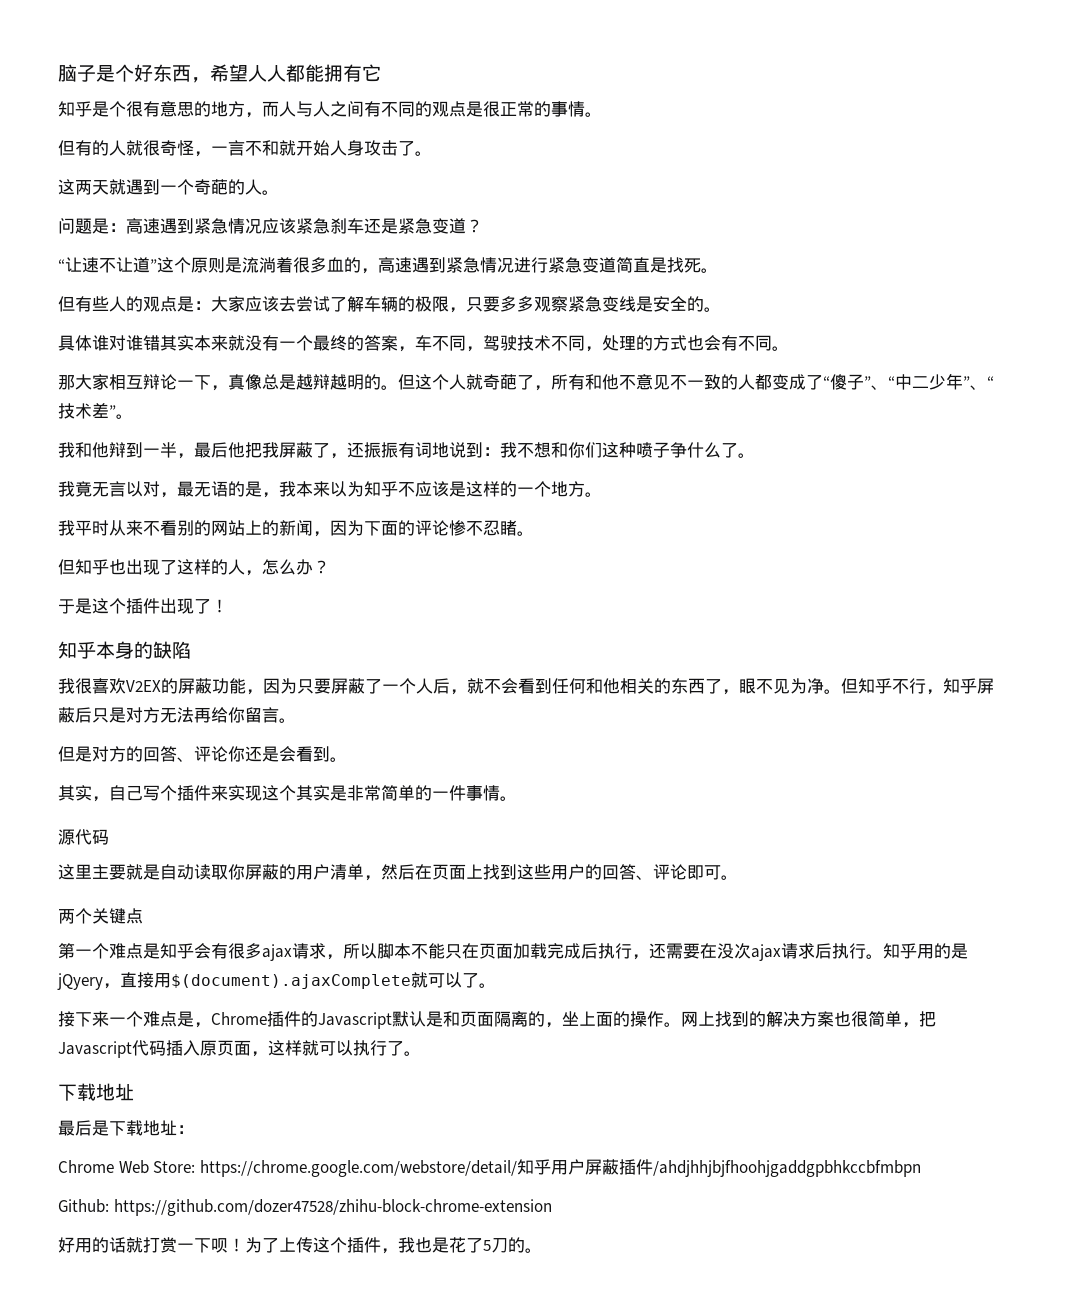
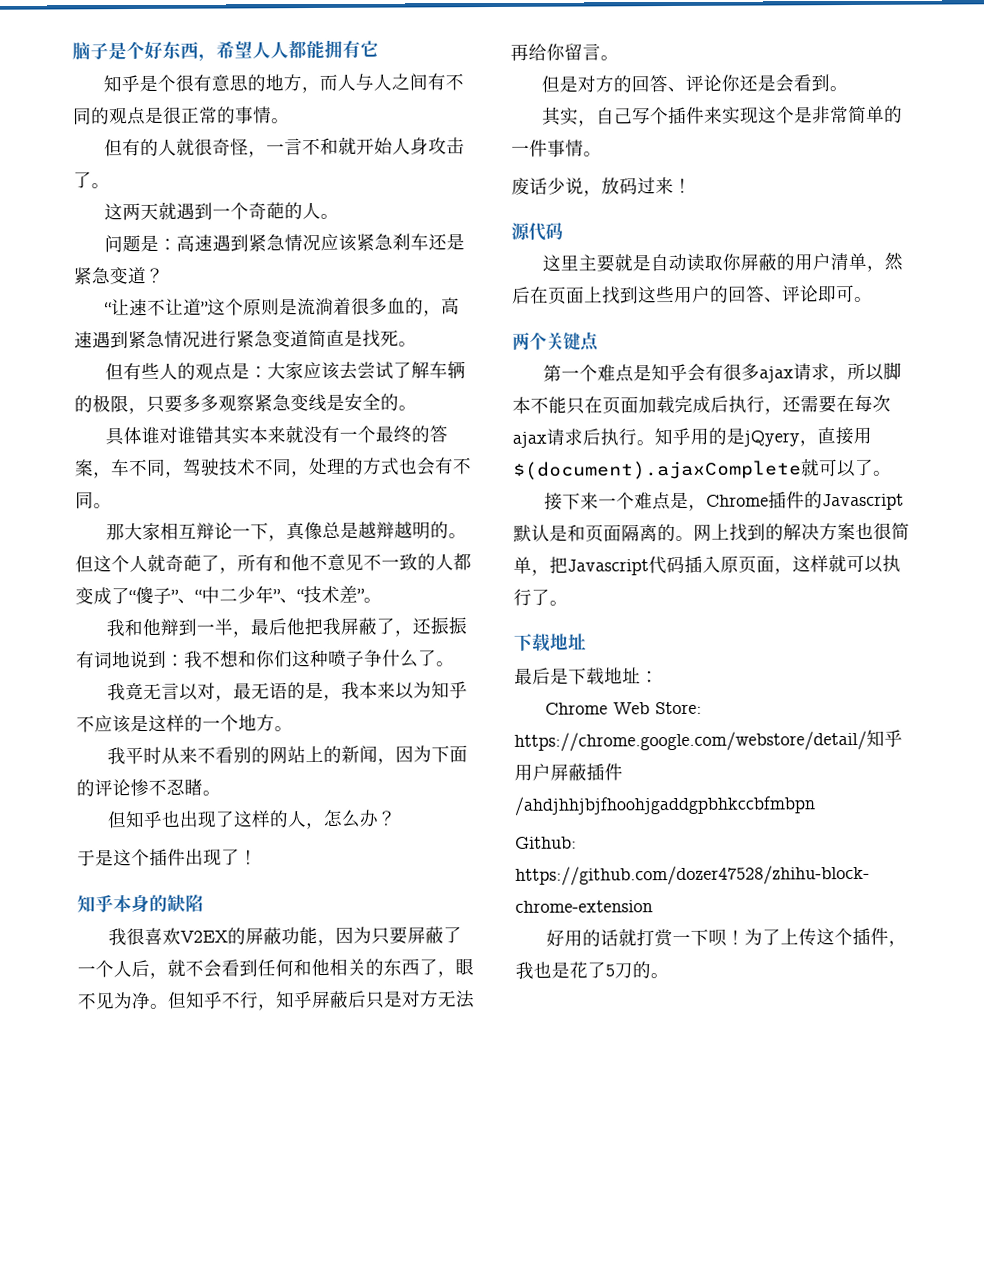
- 其实，自己写个插件来实现这个其实是非常简单的一件事情。
+ 其实，自己写个插件来实现这个是非常简单的一件事情。
+ 废话少说，放码过来！
- 第一个难点是知乎会有很多ajax请求，所以脚本不能只在页面加载完成后执行，还需要在没次ajax请求后执行。
+ 第一个难点是知乎会有很多ajax请求，所以脚本不能只在页面加载完成后执行，还需要在每次ajax请求后执行。
- 接下来一个难点是，Chrome插件的Javascript默认是和页面隔离的，坐上面的操作。
+ 接下来一个难点是，Chrome插件的Javascript默认是和页面隔离的。

